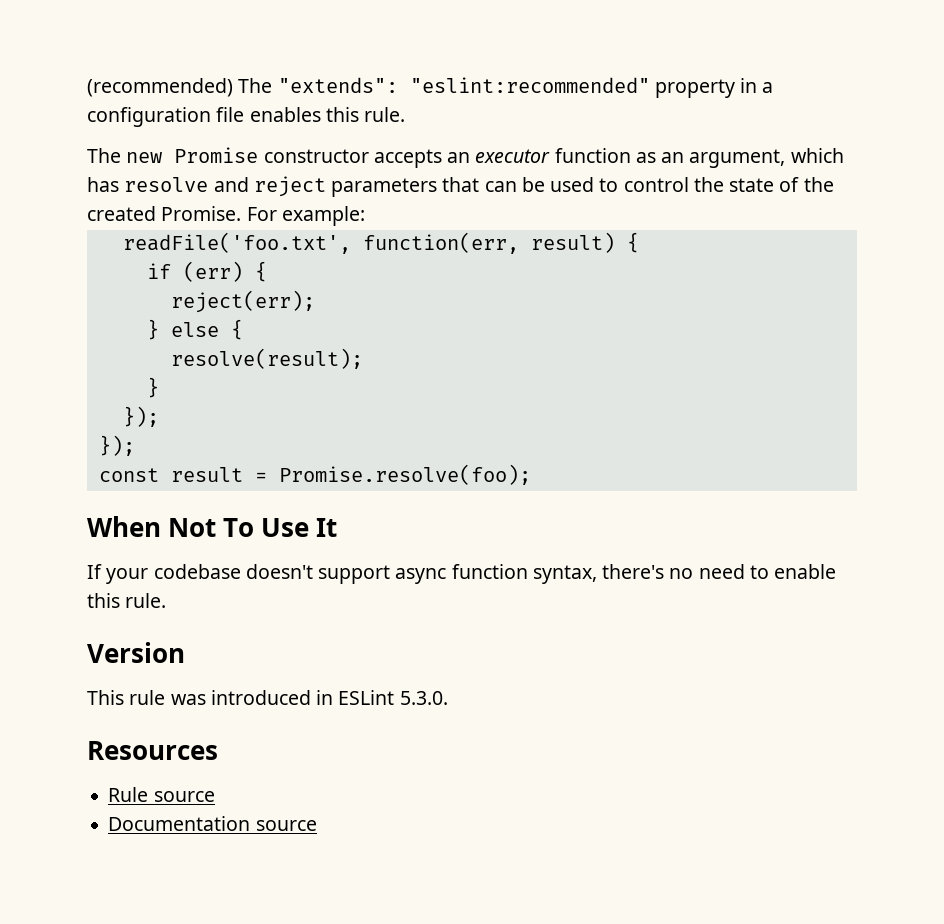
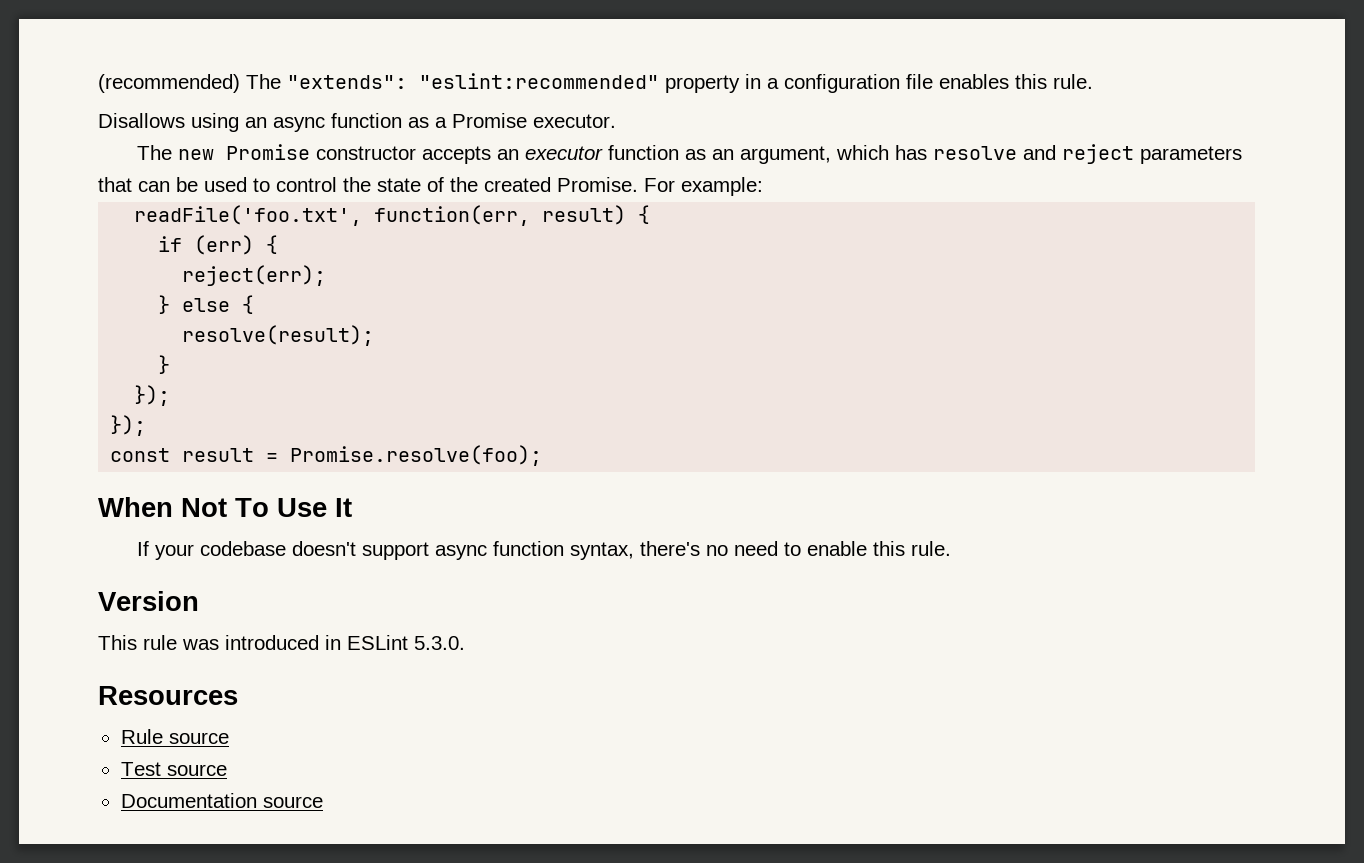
+ Disallows using an async function as a Promise executor.
+ Test source

